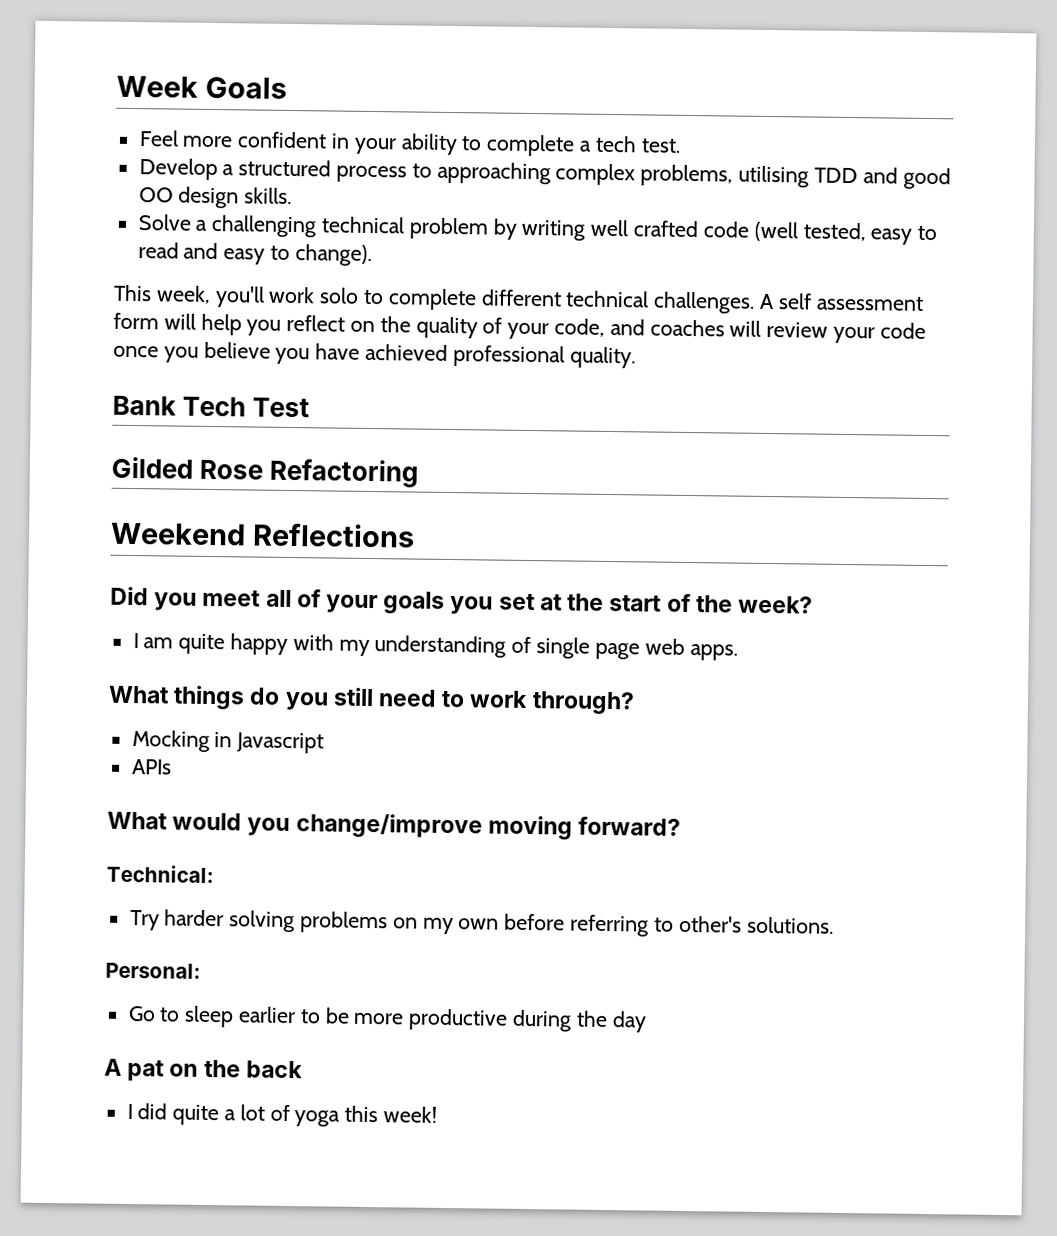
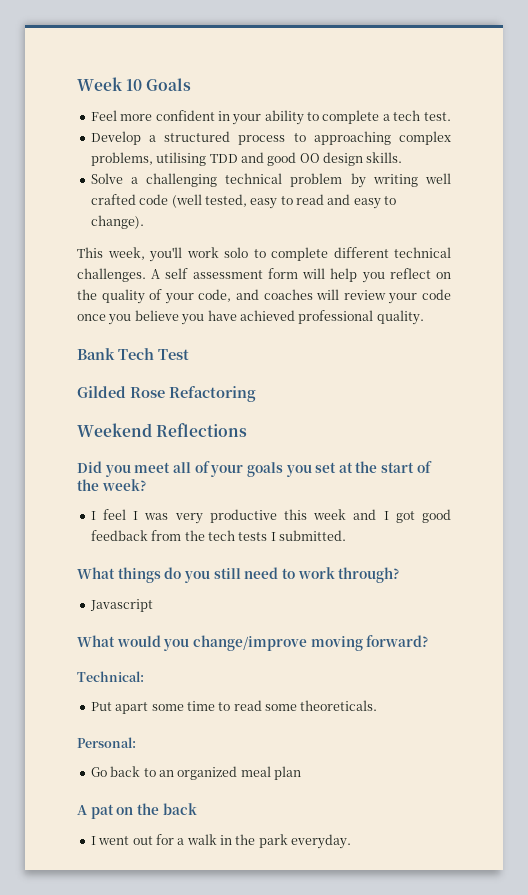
- Week Goals
+ Week 10 Goals
- I am quite happy with my understanding of single page web apps.
+ I feel I was very productive this week and I got good feedback from the tech tests I submitted.
- Mocking in Javascript
+ Javascript
- APIs
- Try harder solving problems on my own before referring to other's solutions.
+ Put apart some time to read some theoreticals.
  Personal:
- Go to sleep earlier to be more productive during the day
+ Go back to an organized meal plan
- I did quite a lot of yoga this week!
+ I went out for a walk in the park everyday.

